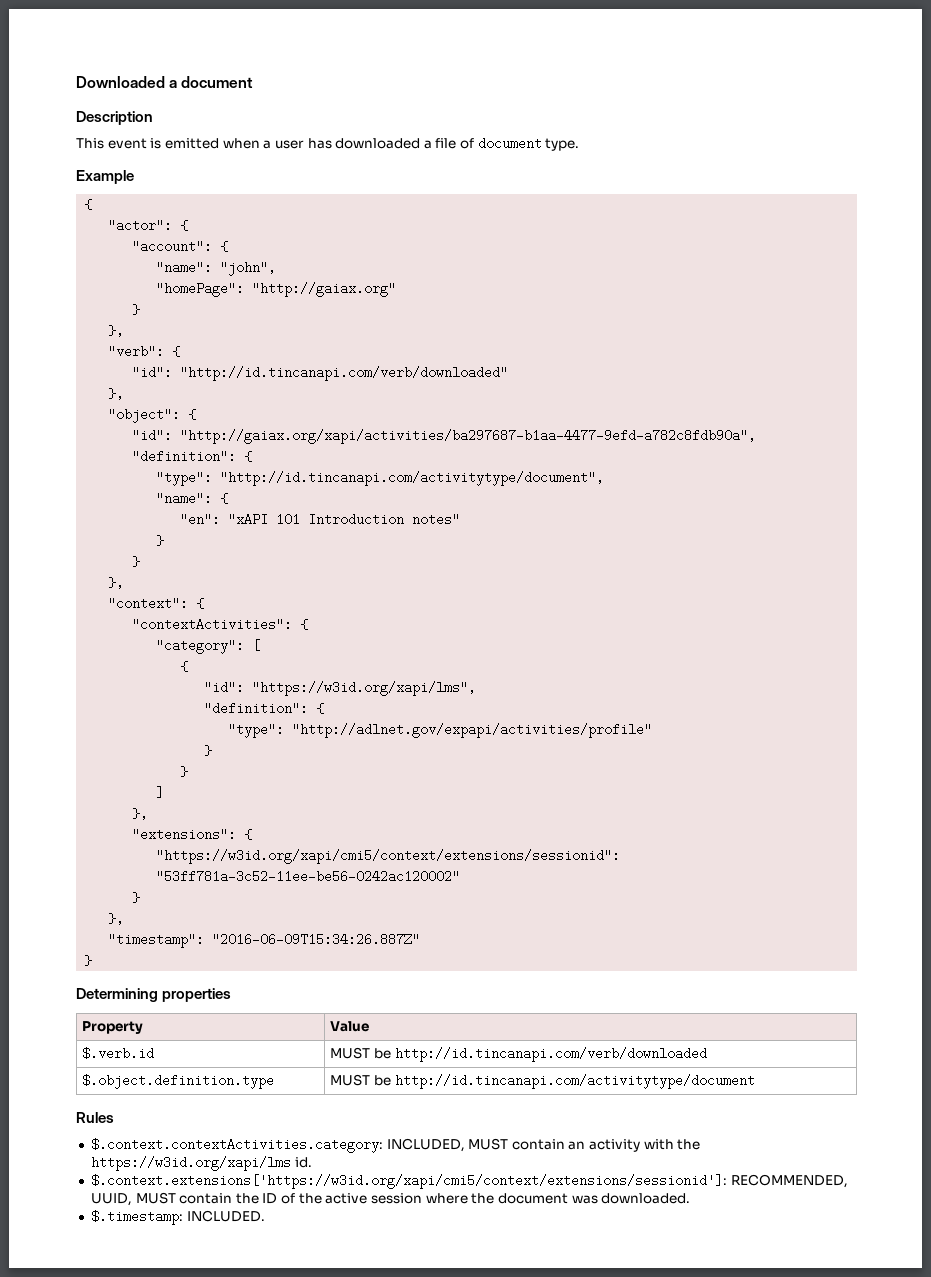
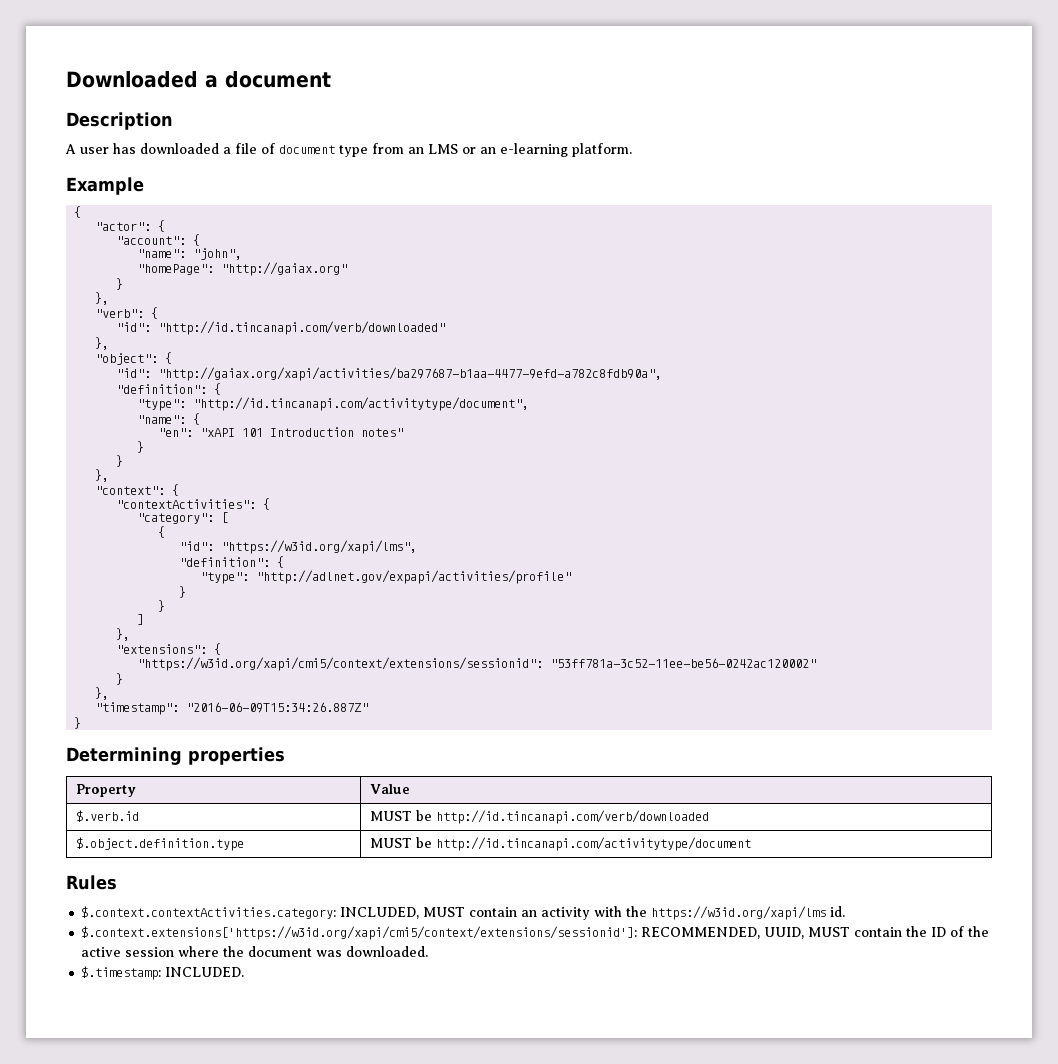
- This event is emitted when a user has downloaded a file of document type.
+ A user has downloaded a file of document type from an LMS or an e-learning platform.

